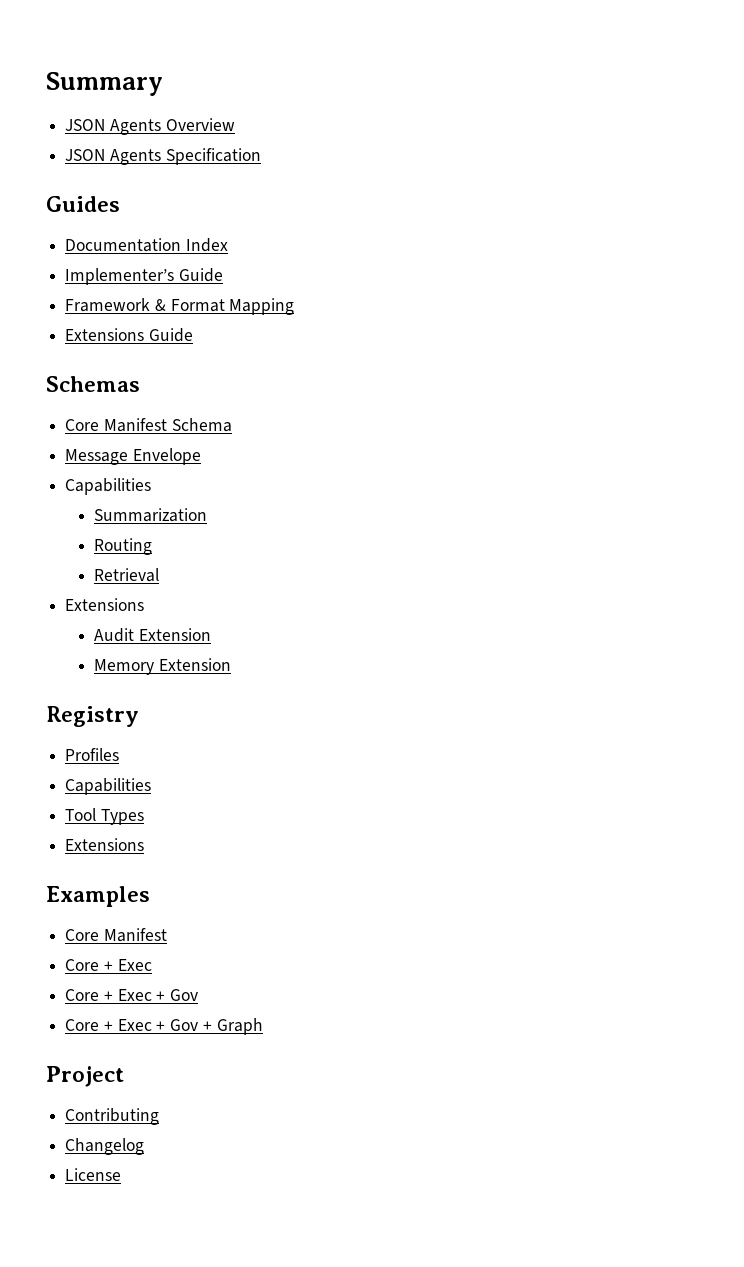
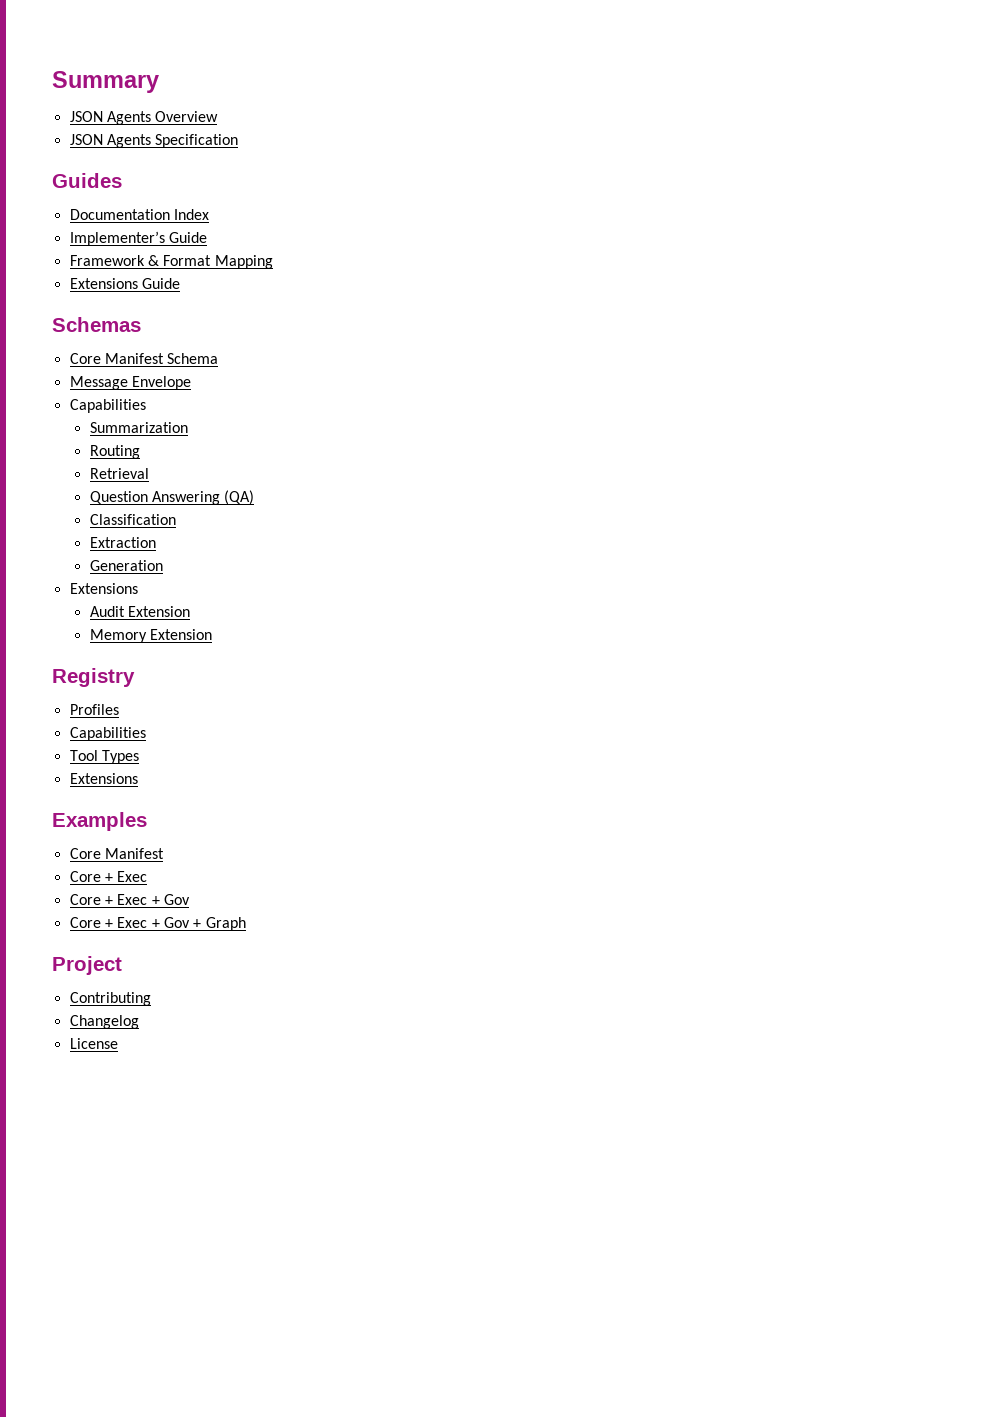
+ Question Answering (QA)
+ Classification
+ Extraction
+ Generation

